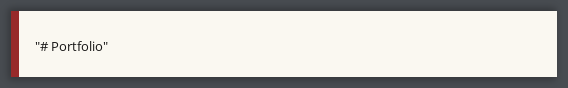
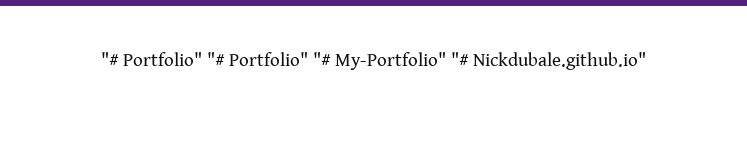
- "# Portfolio"
+ "# Portfolio" "# Portfolio" "# My-Portfolio" "# Nickdubale.github.io"

